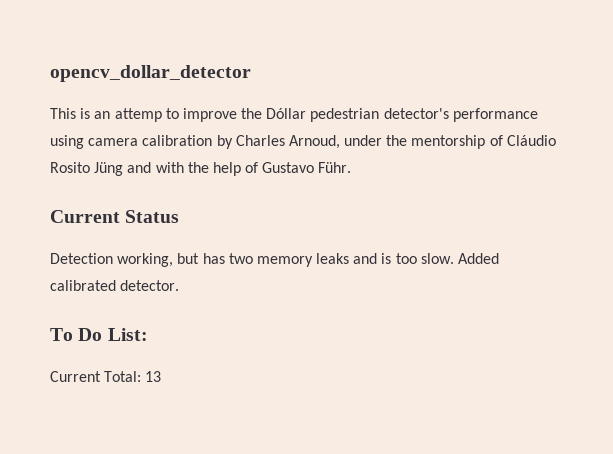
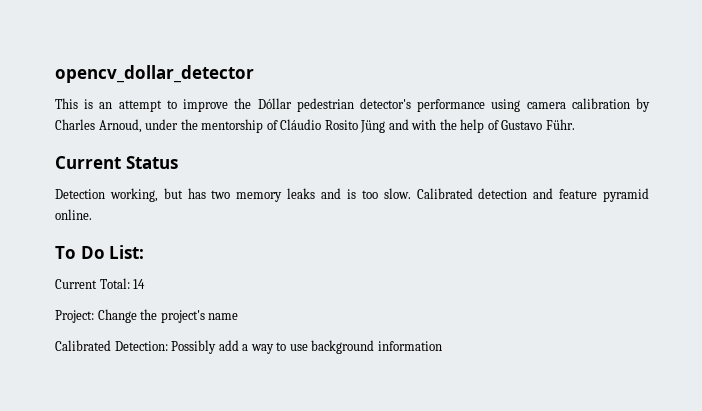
- This is an attemp to improve the Dóllar pedestrian detector's performance using camera calibration by Charles Arnoud, under the mentorship of Cláudio Rosito Jüng and with the help of Gustavo Führ.
+ This is an attempt to improve the Dóllar pedestrian detector's performance using camera calibration by Charles Arnoud, under the mentorship of Cláudio Rosito Jüng and with the help of Gustavo Führ.
- Added calibrated detector.
+ Calibrated detection and feature pyramid online.
- Current Total: 13
+ Current Total: 14
+ Project: Change the project's name
+ Calibrated Detection: Possibly add a way to use background information

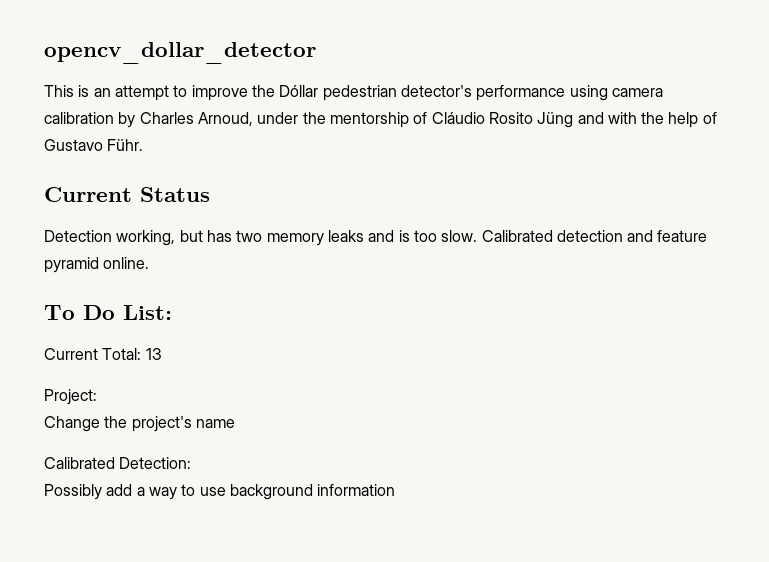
- Current Total: 14
+ Current Total: 13
- Project: Change the project's name
+ Project:
+ Change the project's name
- Calibrated Detection: Possibly add a way to use background information
+ Calibrated Detection:
+ Possibly add a way to use background information

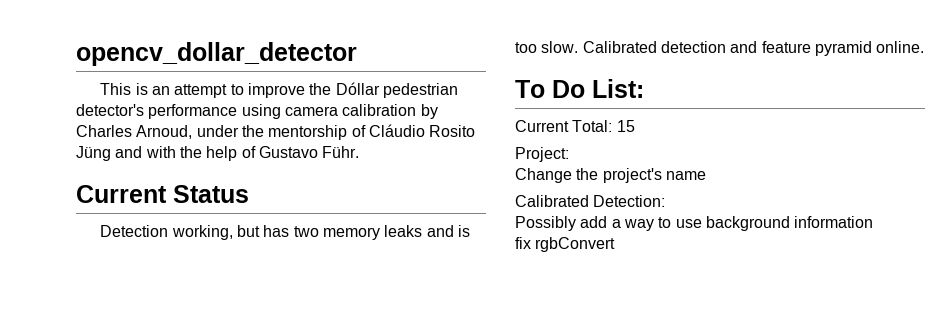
- Current Total: 13
+ Current Total: 15
+ fix rgbConvert

